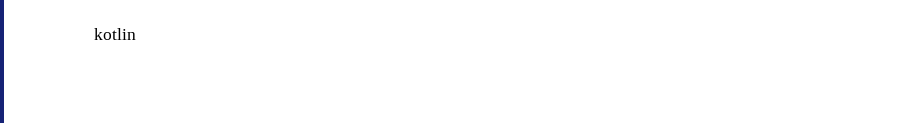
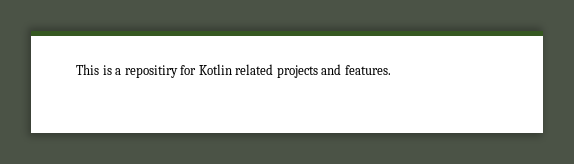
- kotlin
+ This is a repositiry for Kotlin related projects and features.

